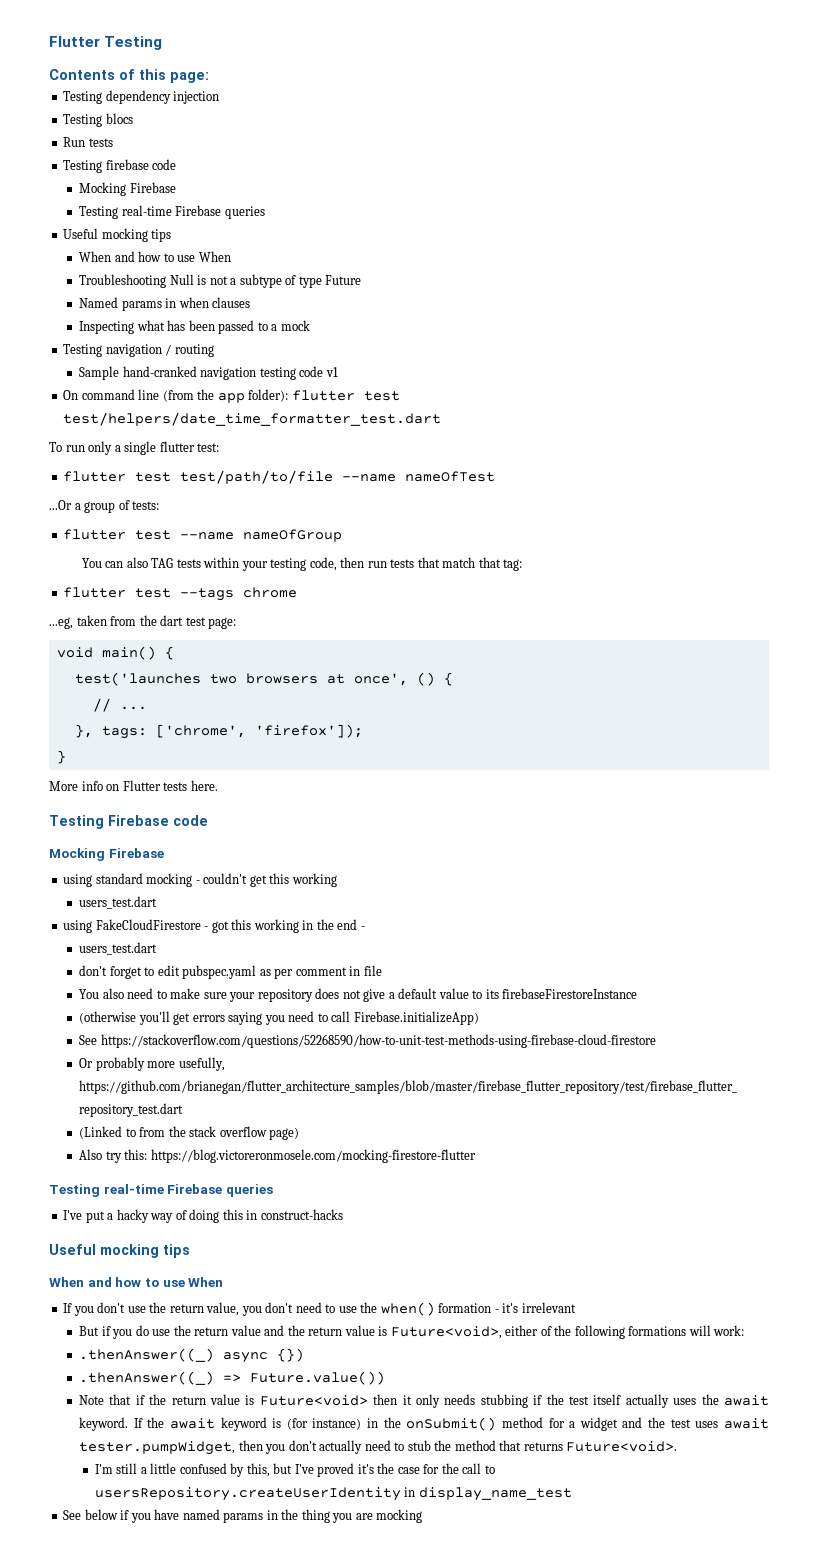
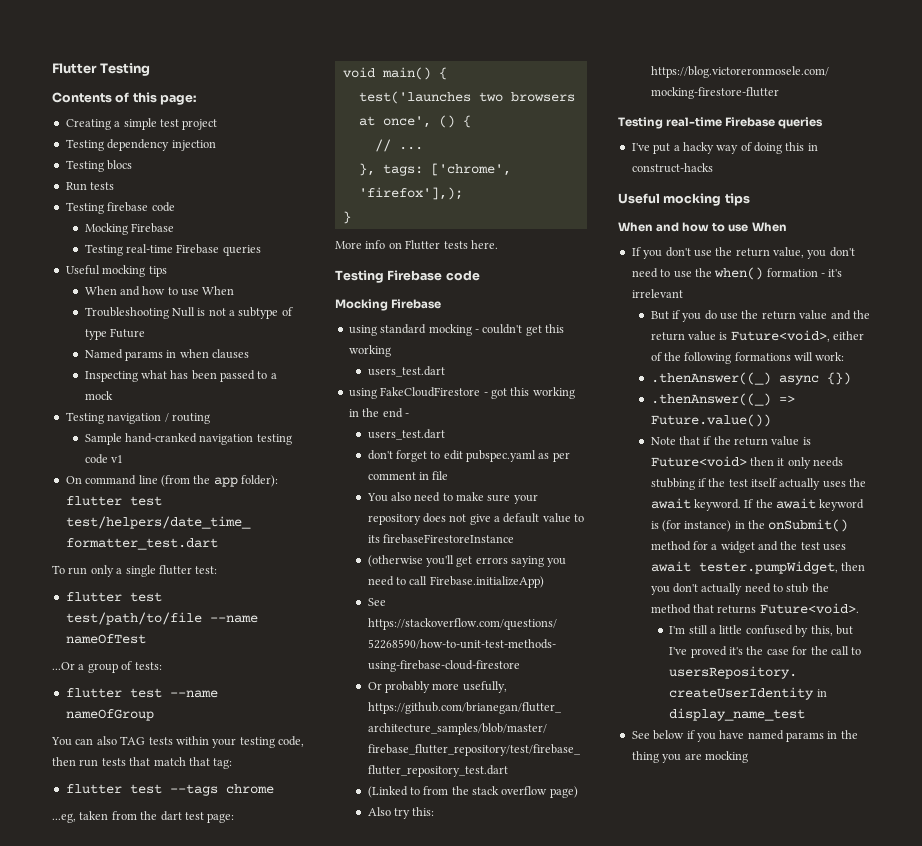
+ Creating a simple test project
- }, tags: ['chrome', 'firefox']);
+ }, tags: ['chrome', 'firefox'],);

